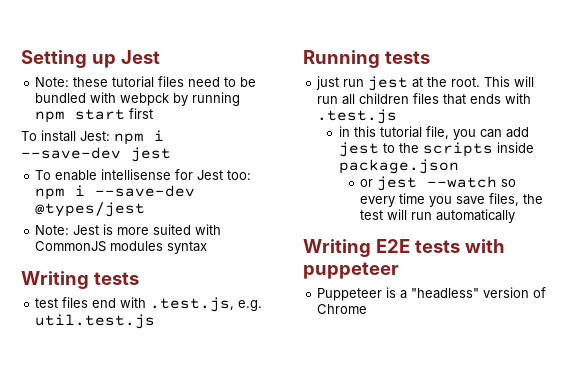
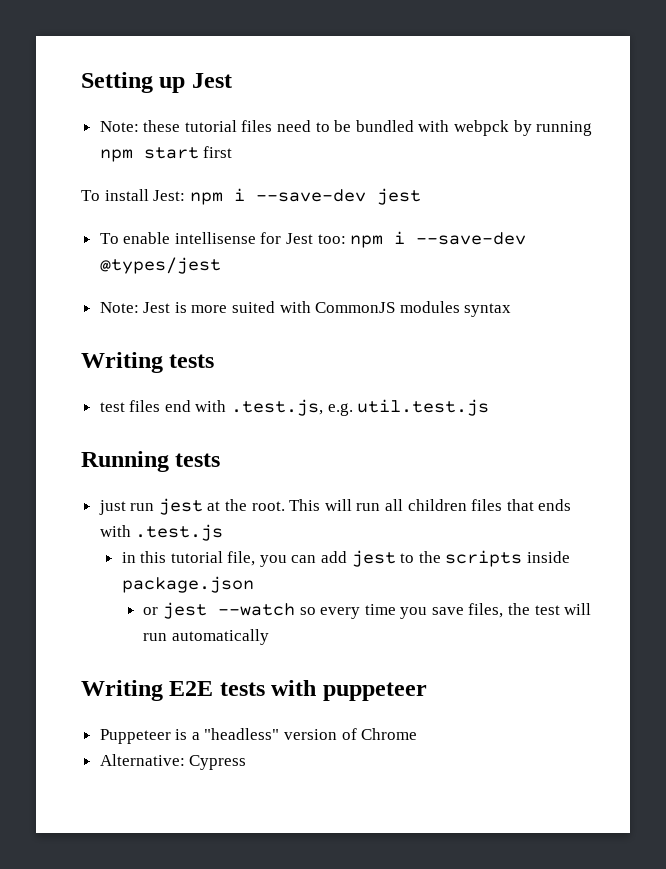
+ Alternative: Cypress

